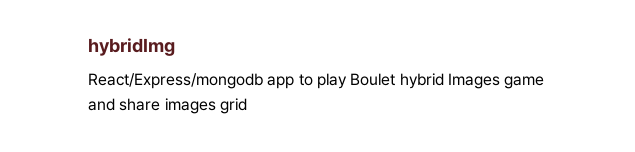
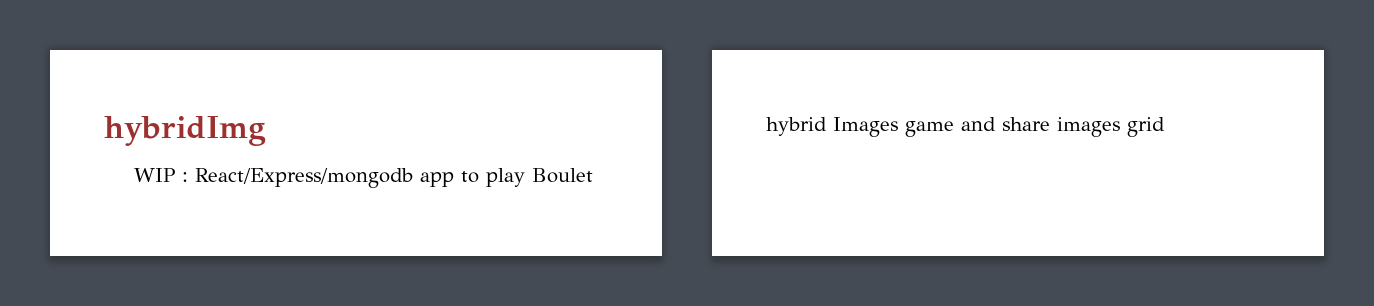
- React/Express/mongodb app to play Boulet hybrid Images game and share images grid
+ WIP : React/Express/mongodb app to play Boulet hybrid Images game and share images grid

